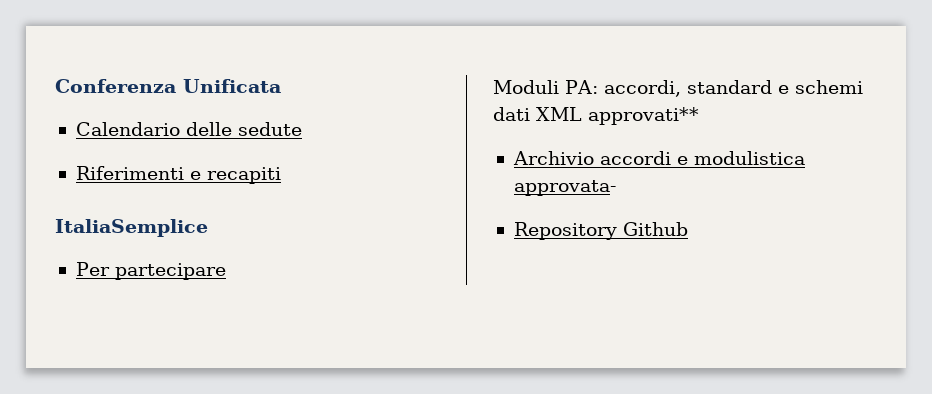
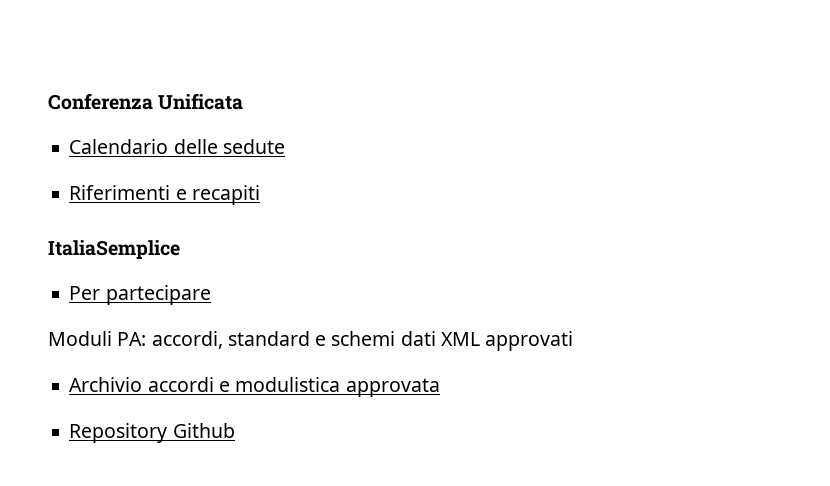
- Moduli PA: accordi, standard e schemi dati XML approvati**
+ Moduli PA: accordi, standard e schemi dati XML approvati
- Archivio accordi e modulistica approvata-
+ Archivio accordi e modulistica approvata

